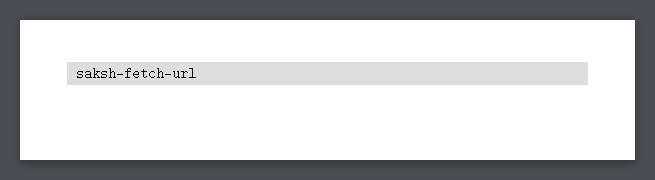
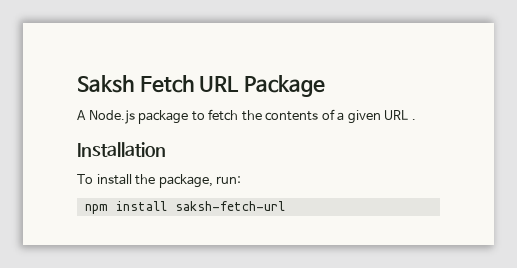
- saksh-fetch-url
+ Saksh Fetch URL Package
+ A Node.js package to fetch the contents of a given URL .
+ Installation
+ To install the package, run:
+ npm install saksh-fetch-url

